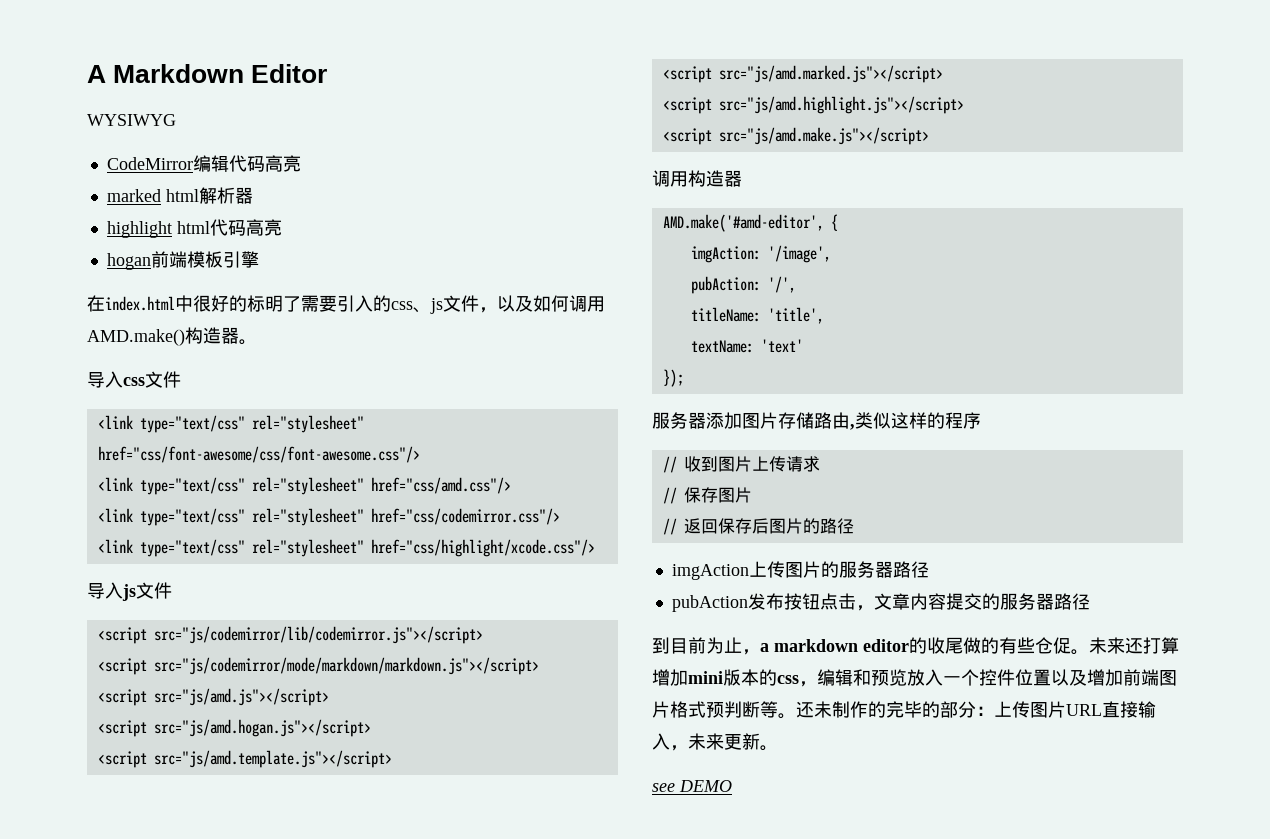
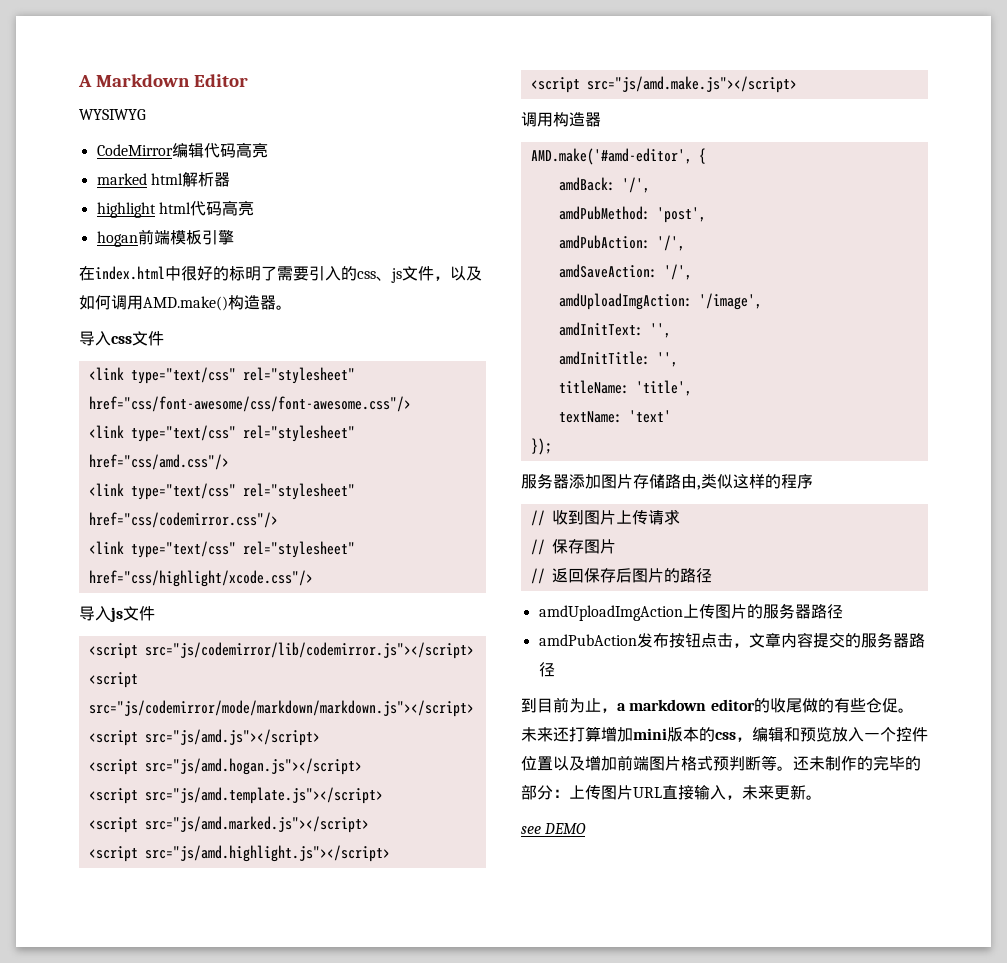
- imgAction: '/image',
- pubAction: '/',
+ amdBack: '/',
+ amdPubMethod: 'post',
+ amdPubAction: '/',
+ amdSaveAction: '/',
+ amdUploadImgAction: '/image',
+ amdInitText: '',
+ amdInitTitle: '',
- imgAction上传图片的服务器路径
+ amdUploadImgAction上传图片的服务器路径
- pubAction发布按钮点击，文章内容提交的服务器路径
+ amdPubAction发布按钮点击，文章内容提交的服务器路径

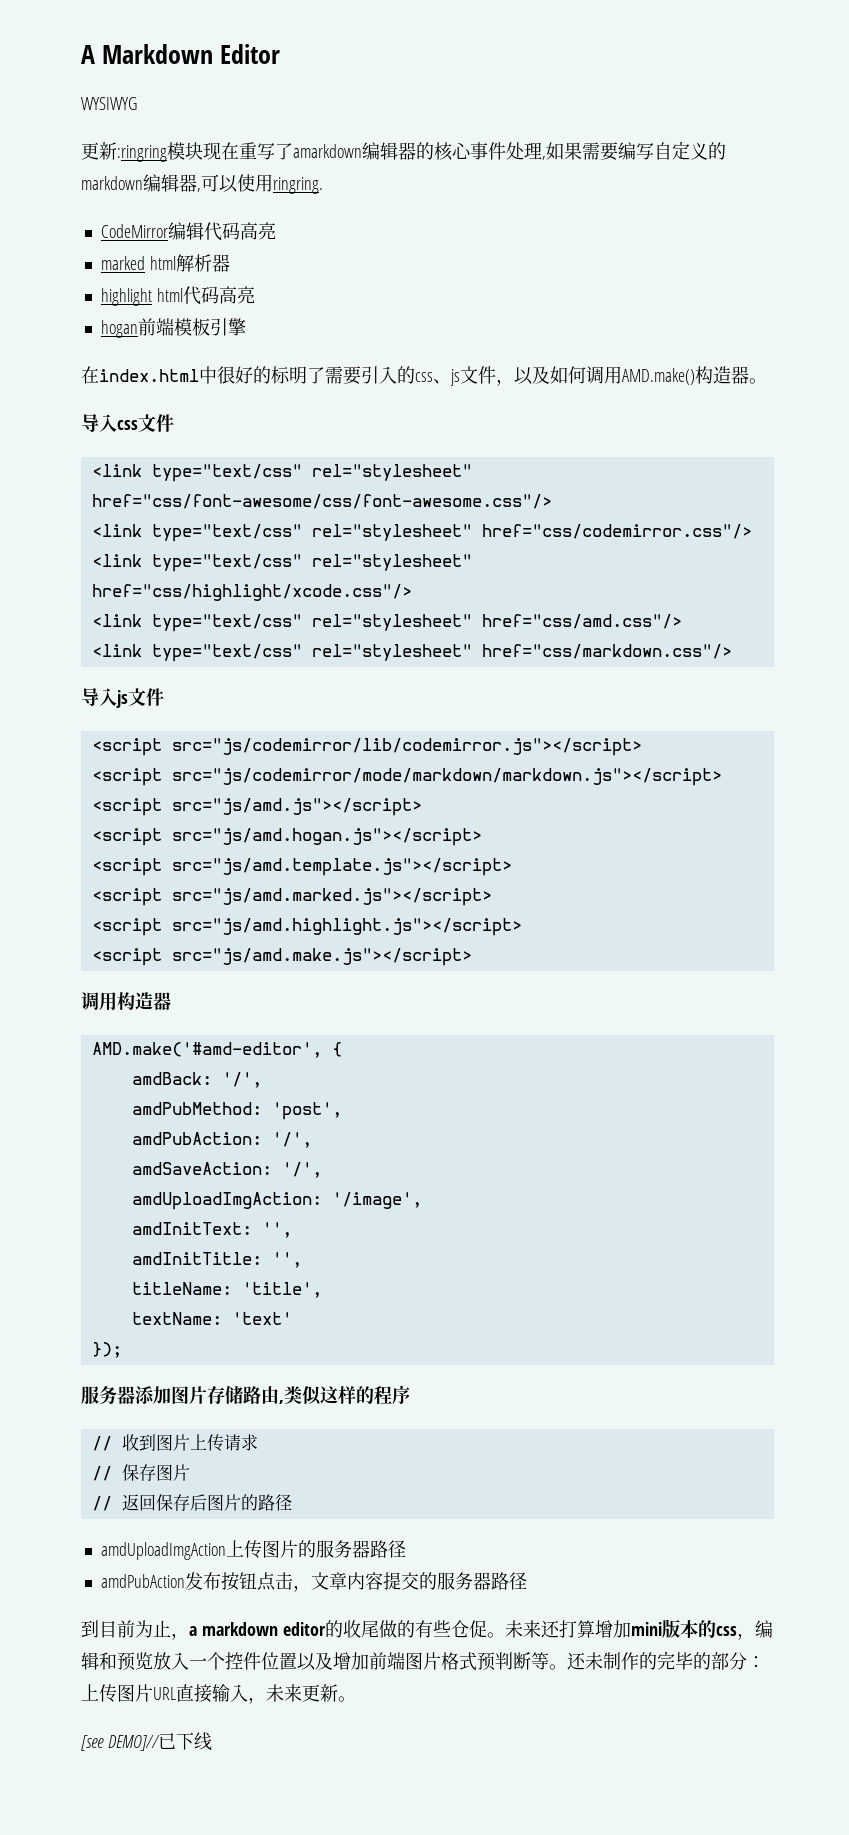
+ 更新:ringring模块现在重写了amarkdown编辑器的核心事件处理,如果需要编写自定义的markdown编辑器,可以使用ringring.
- <link type="text/css" rel="stylesheet" href="css/amd.css"/>
+ <link type="text/css" rel="stylesheet" href="css/amd.css"/>
+ <link type="text/css" rel="stylesheet" href="css/markdown.css"/>
- see DEMO
+ [see DEMO]//已下线

